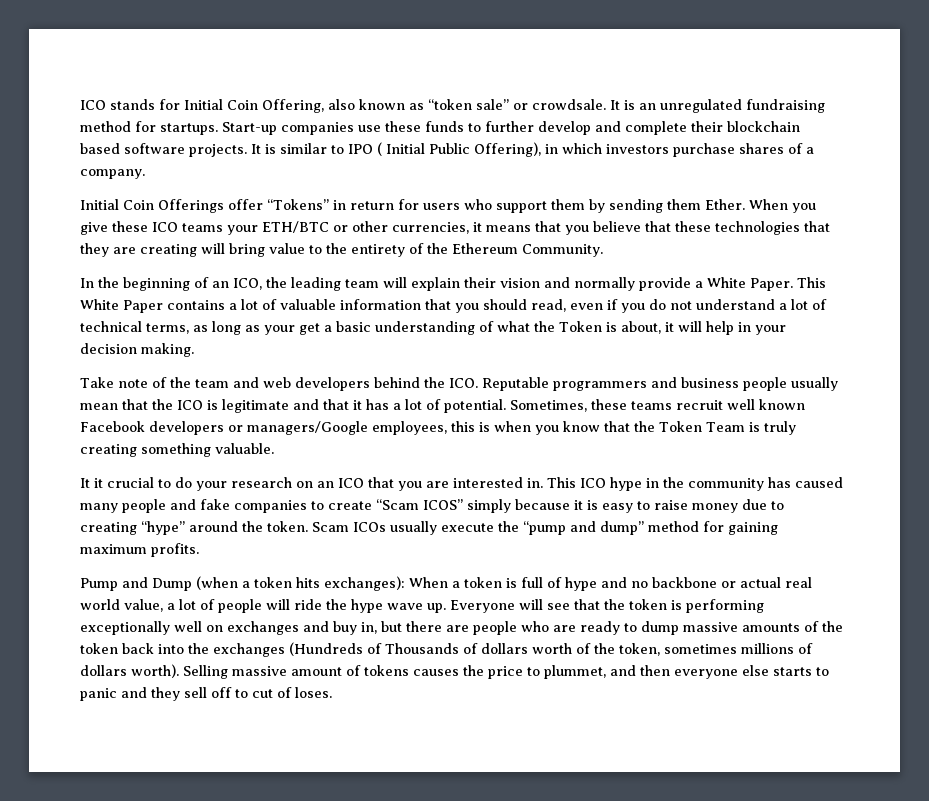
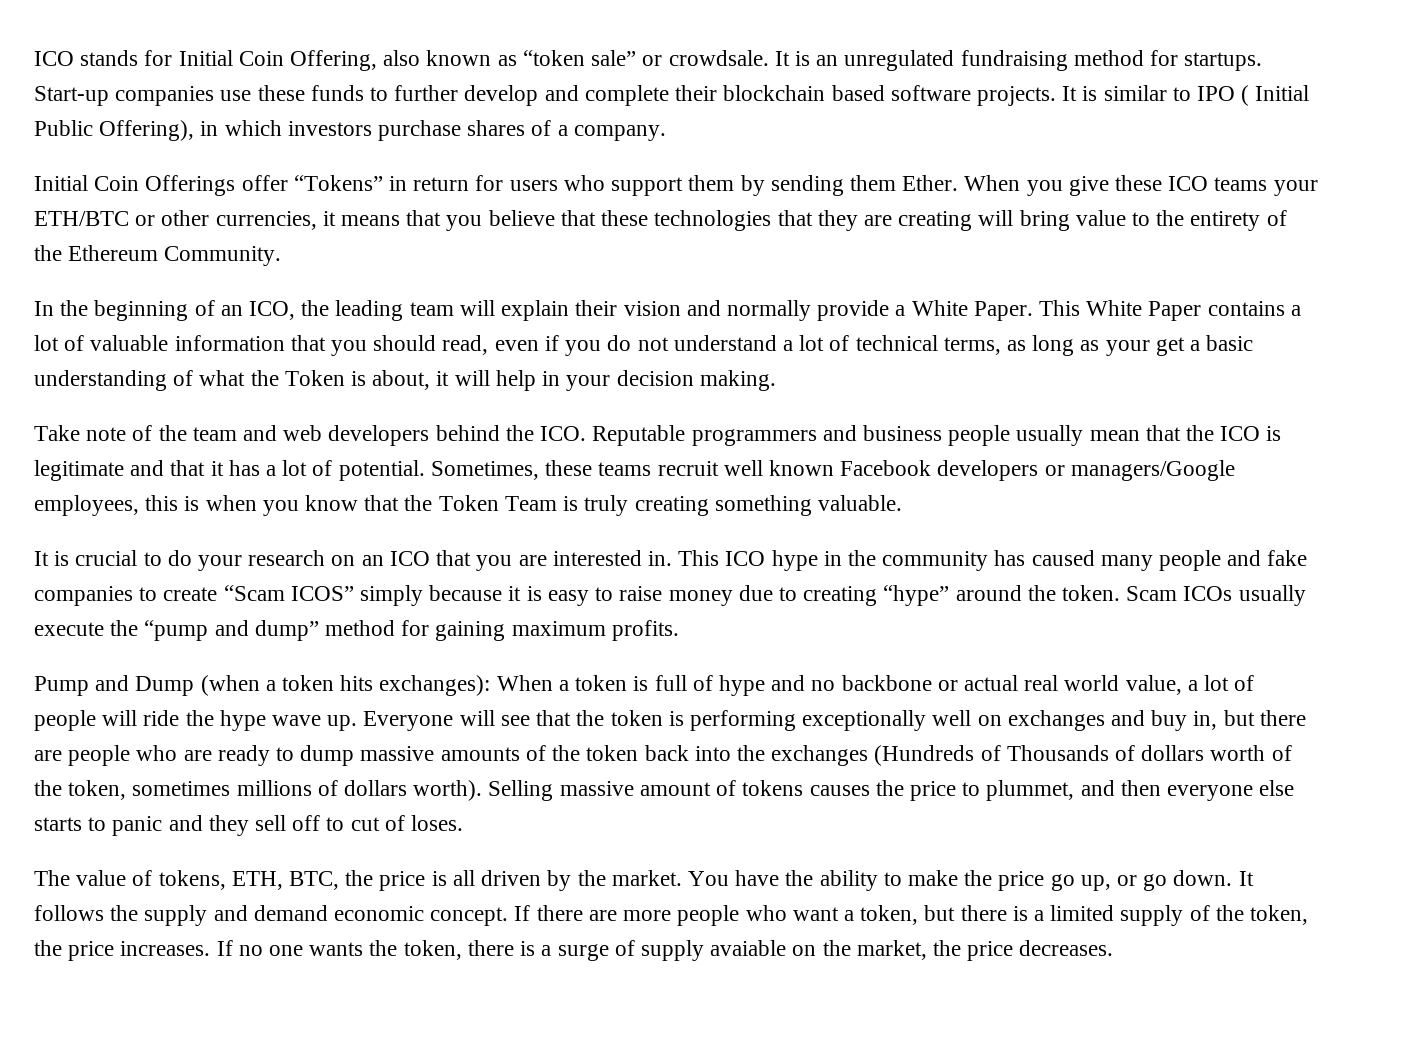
- It it crucial to do your research on an ICO that you are interested in.
+ It is crucial to do your research on an ICO that you are interested in.
+ The value of tokens, ETH, BTC, the price is all driven by the market. You have the ability to make the price go up, or go down. It follows the supply and demand economic concept. If there are more people who want a token, but there is a limited supply of the token, the price increases. If no one wants the token, there is a surge of supply avaiable on the market, the price decreases.

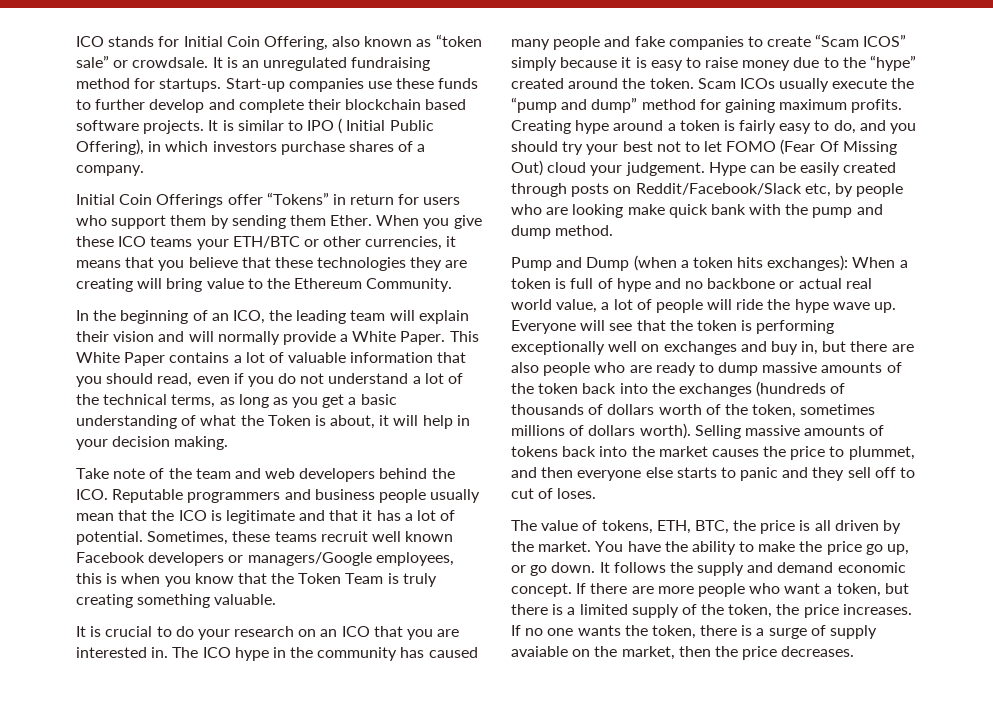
- When you give these ICO teams your ETH/BTC or other currencies, it means that you believe that these technologies that they are creating will bring value to the entirety of the Ethereum Community.
+ When you give these ICO teams your ETH/BTC or other currencies, it means that you believe that these technologies they are creating will bring value to the Ethereum Community.
- In the beginning of an ICO, the leading team will explain their vision and normally provide a White Paper.
+ In the beginning of an ICO, the leading team will explain their vision and will normally provide a White Paper.
- This White Paper contains a lot of valuable information that you should read, even if you do not understand a lot of technical terms, as long as your get a basic understanding of what the Token is about, it will help in your decision making.
+ This White Paper contains a lot of valuable information that you should read, even if you do not understand a lot of the technical terms, as long as you get a basic understanding of what the Token is about, it will help in your decision making.
- This ICO hype in the community has caused many people and fake companies to create “Scam ICOS” simply because it is easy to raise money due to creating “hype” around the token.
+ The ICO hype in the community has caused many people and fake companies to create “Scam ICOS” simply because it is easy to raise money due to the “hype” created around the token.
+ Creating hype around a token is fairly easy to do, and you should try your best not to let FOMO (Fear Of Missing Out) cloud your judgement. Hype can be easily created through posts on Reddit/Facebook/Slack etc, by people who are looking make quick bank with the pump and dump method.
- Everyone will see that the token is performing exceptionally well on exchanges and buy in, but there are people who are ready to dump massive amounts of the token back into the exchanges (Hundreds of Thousands of dollars worth of the token, sometimes millions of dollars worth).
+ Everyone will see that the token is performing exceptionally well on exchanges and buy in, but there are also people who are ready to dump massive amounts of the token back into the exchanges (hundreds of thousands of dollars worth of the token, sometimes millions of dollars worth).
- Selling massive amount of tokens causes the price to plummet, and then everyone else starts to panic and they sell off to cut of loses.
+ Selling massive amounts of tokens back into the market causes the price to plummet, and then everyone else starts to panic and they sell off to cut of loses.
- If no one wants the token, there is a surge of supply avaiable on the market, the price decreases.
+ If no one wants the token, there is a surge of supply avaiable on the market, then the price decreases.

